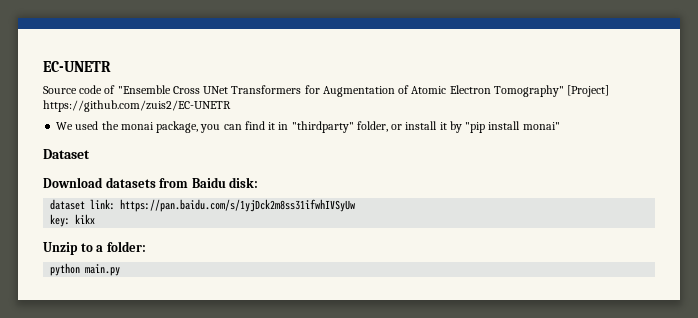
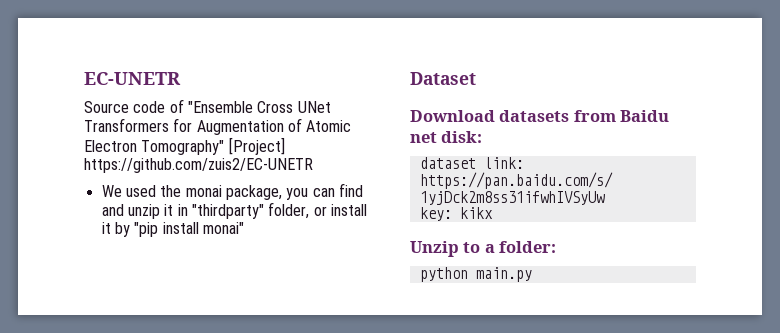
- We used the monai package, you can find it in "thirdparty" folder, or install it by "pip install monai"
+ We used the monai package, you can find and unzip it in "thirdparty" folder, or install it by "pip install monai"
- Download datasets from Baidu disk:
+ Download datasets from Baidu net disk:

